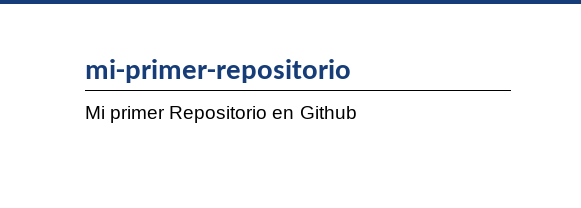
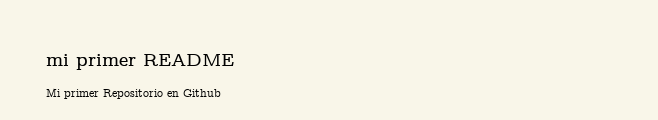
- mi-primer-repositorio
+ mi primer README

